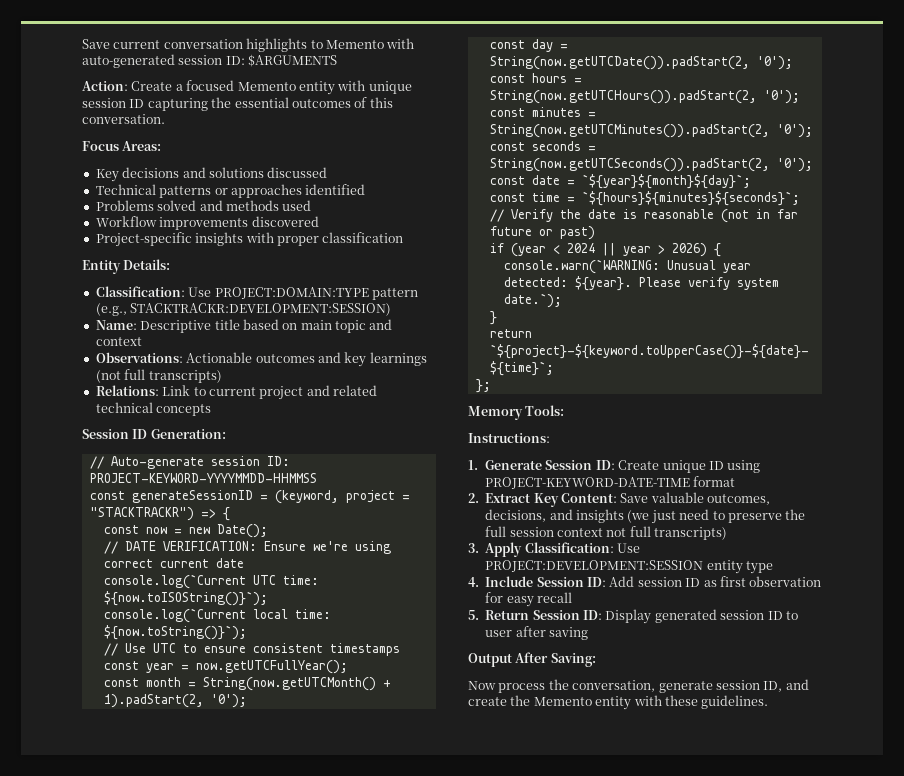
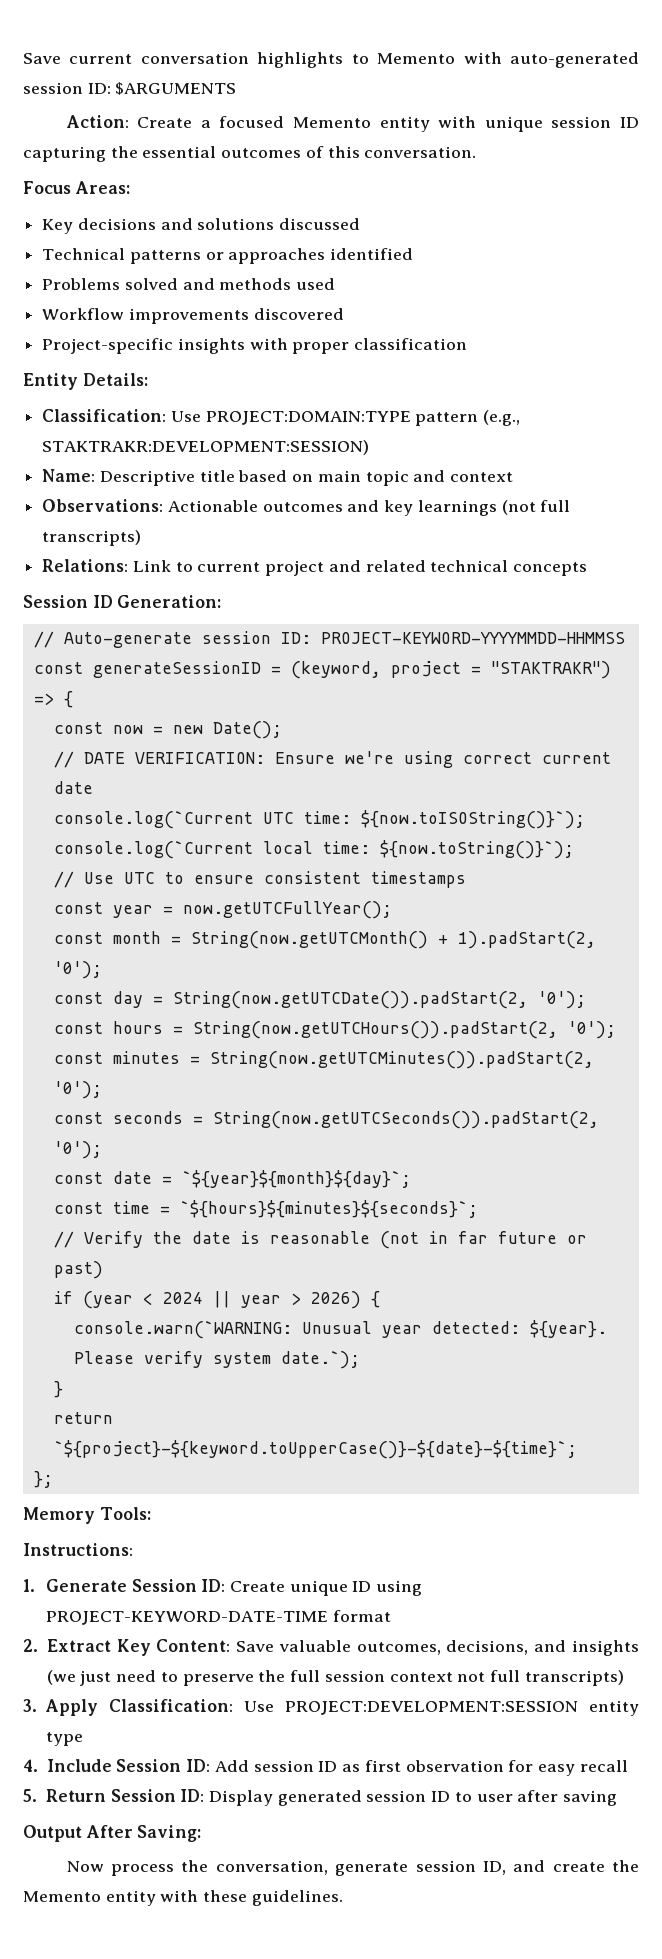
- Classification: Use PROJECT:DOMAIN:TYPE pattern (e.g., STACKTRACKR:DEVELOPMENT:SESSION)
+ Classification: Use PROJECT:DOMAIN:TYPE pattern (e.g., STAKTRAKR:DEVELOPMENT:SESSION)
- const generateSessionID = (keyword, project = "STACKTRACKR") => {
+ const generateSessionID = (keyword, project = "STAKTRAKR") => {

